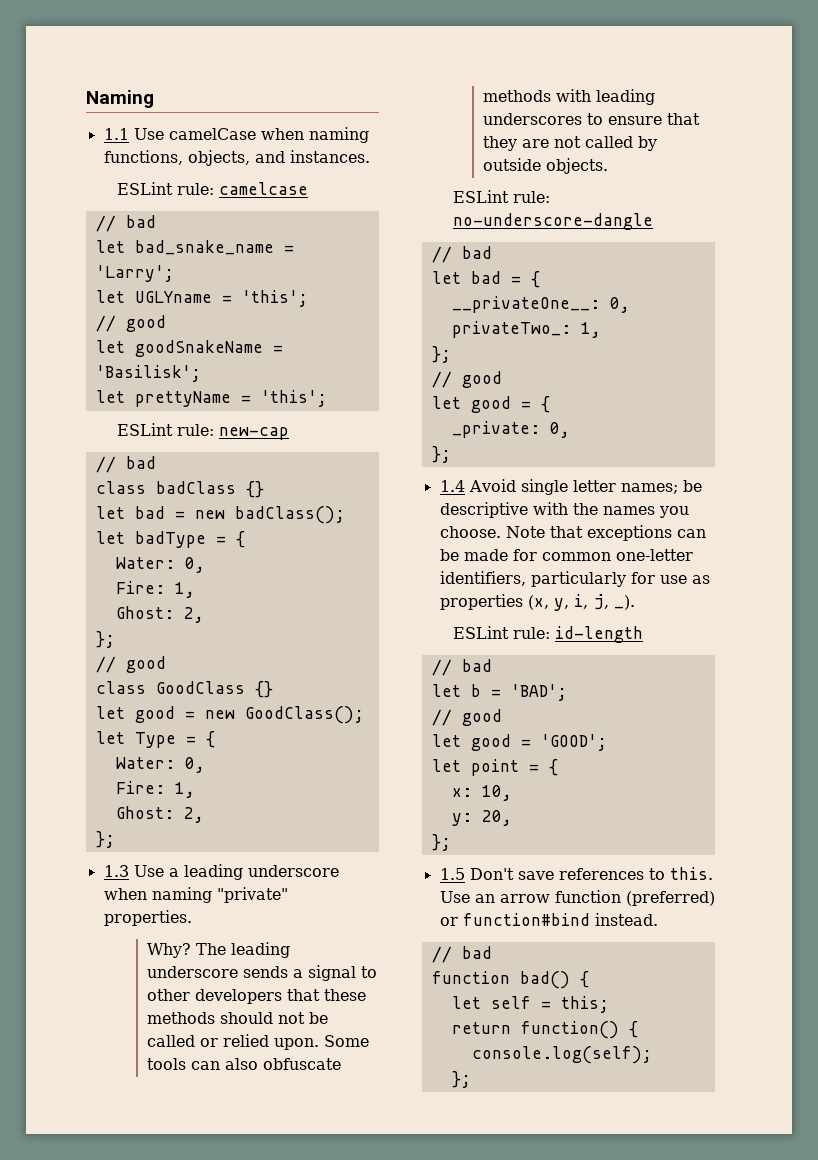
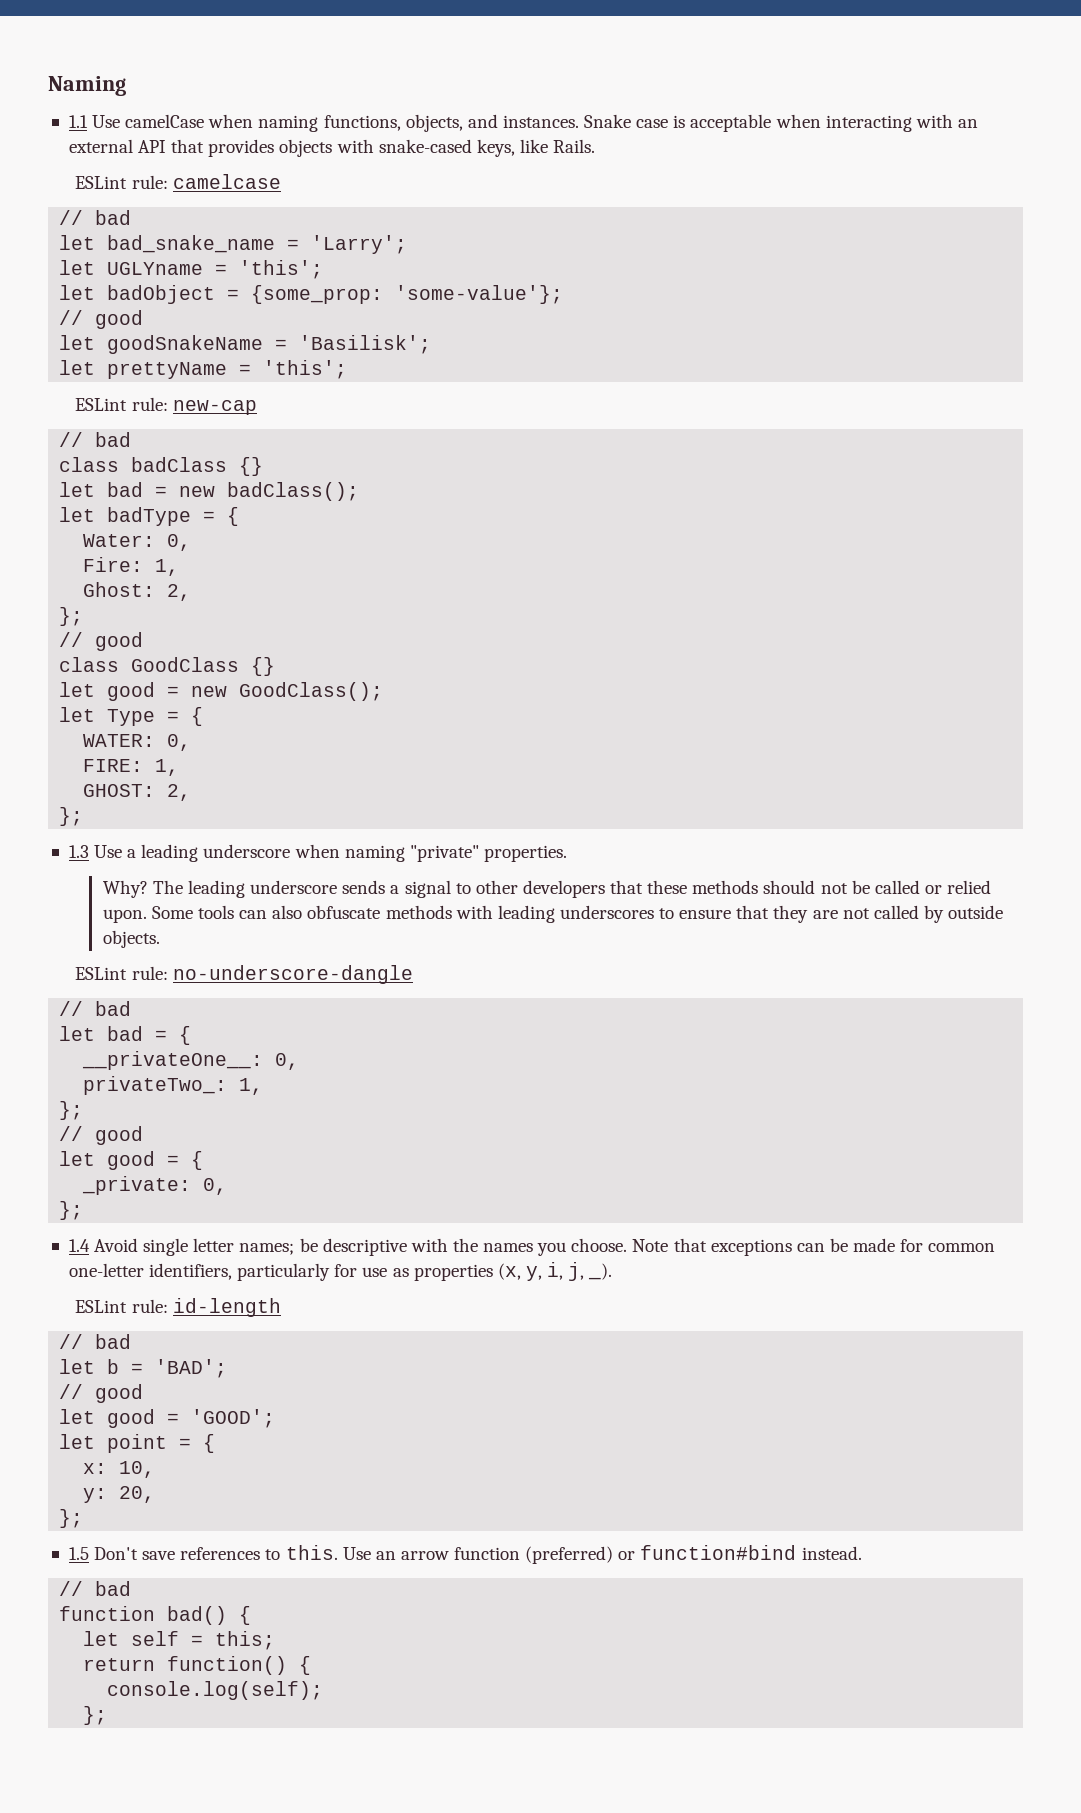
+ Snake case is acceptable when interacting with an external API that provides objects with snake-cased keys, like Rails.
+ let badObject = {some_prop: 'some-value'};
  let Type = {
- Water: 0,
- Fire: 1,
- Ghost: 2,
+ WATER: 0,
+ FIRE: 1,
+ GHOST: 2,

